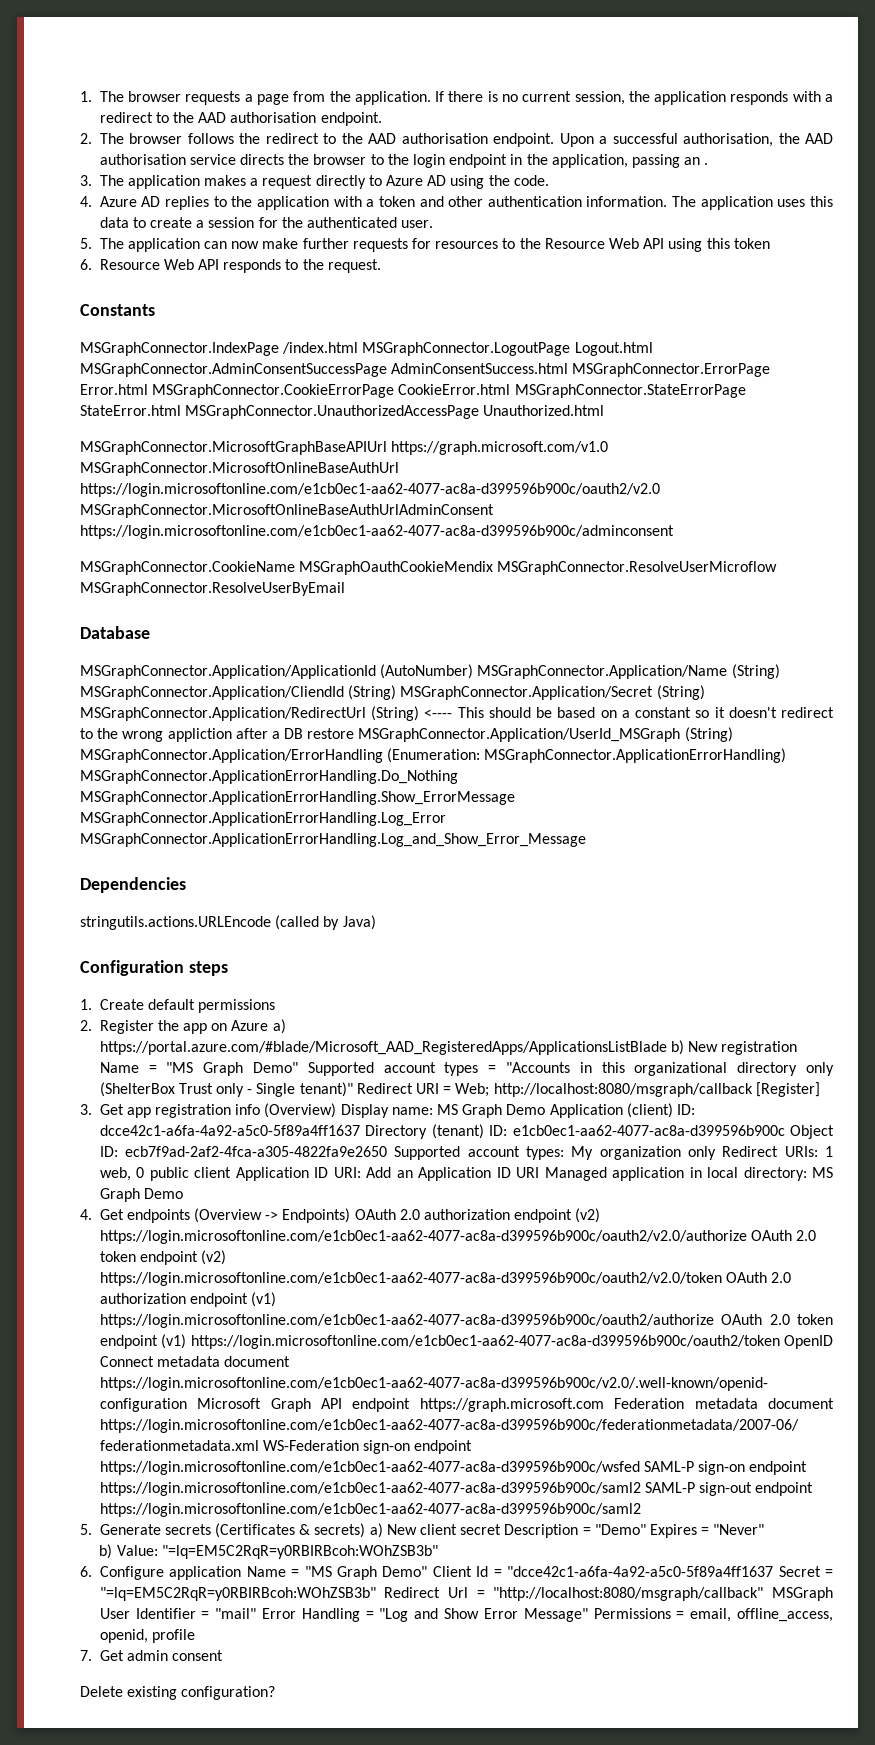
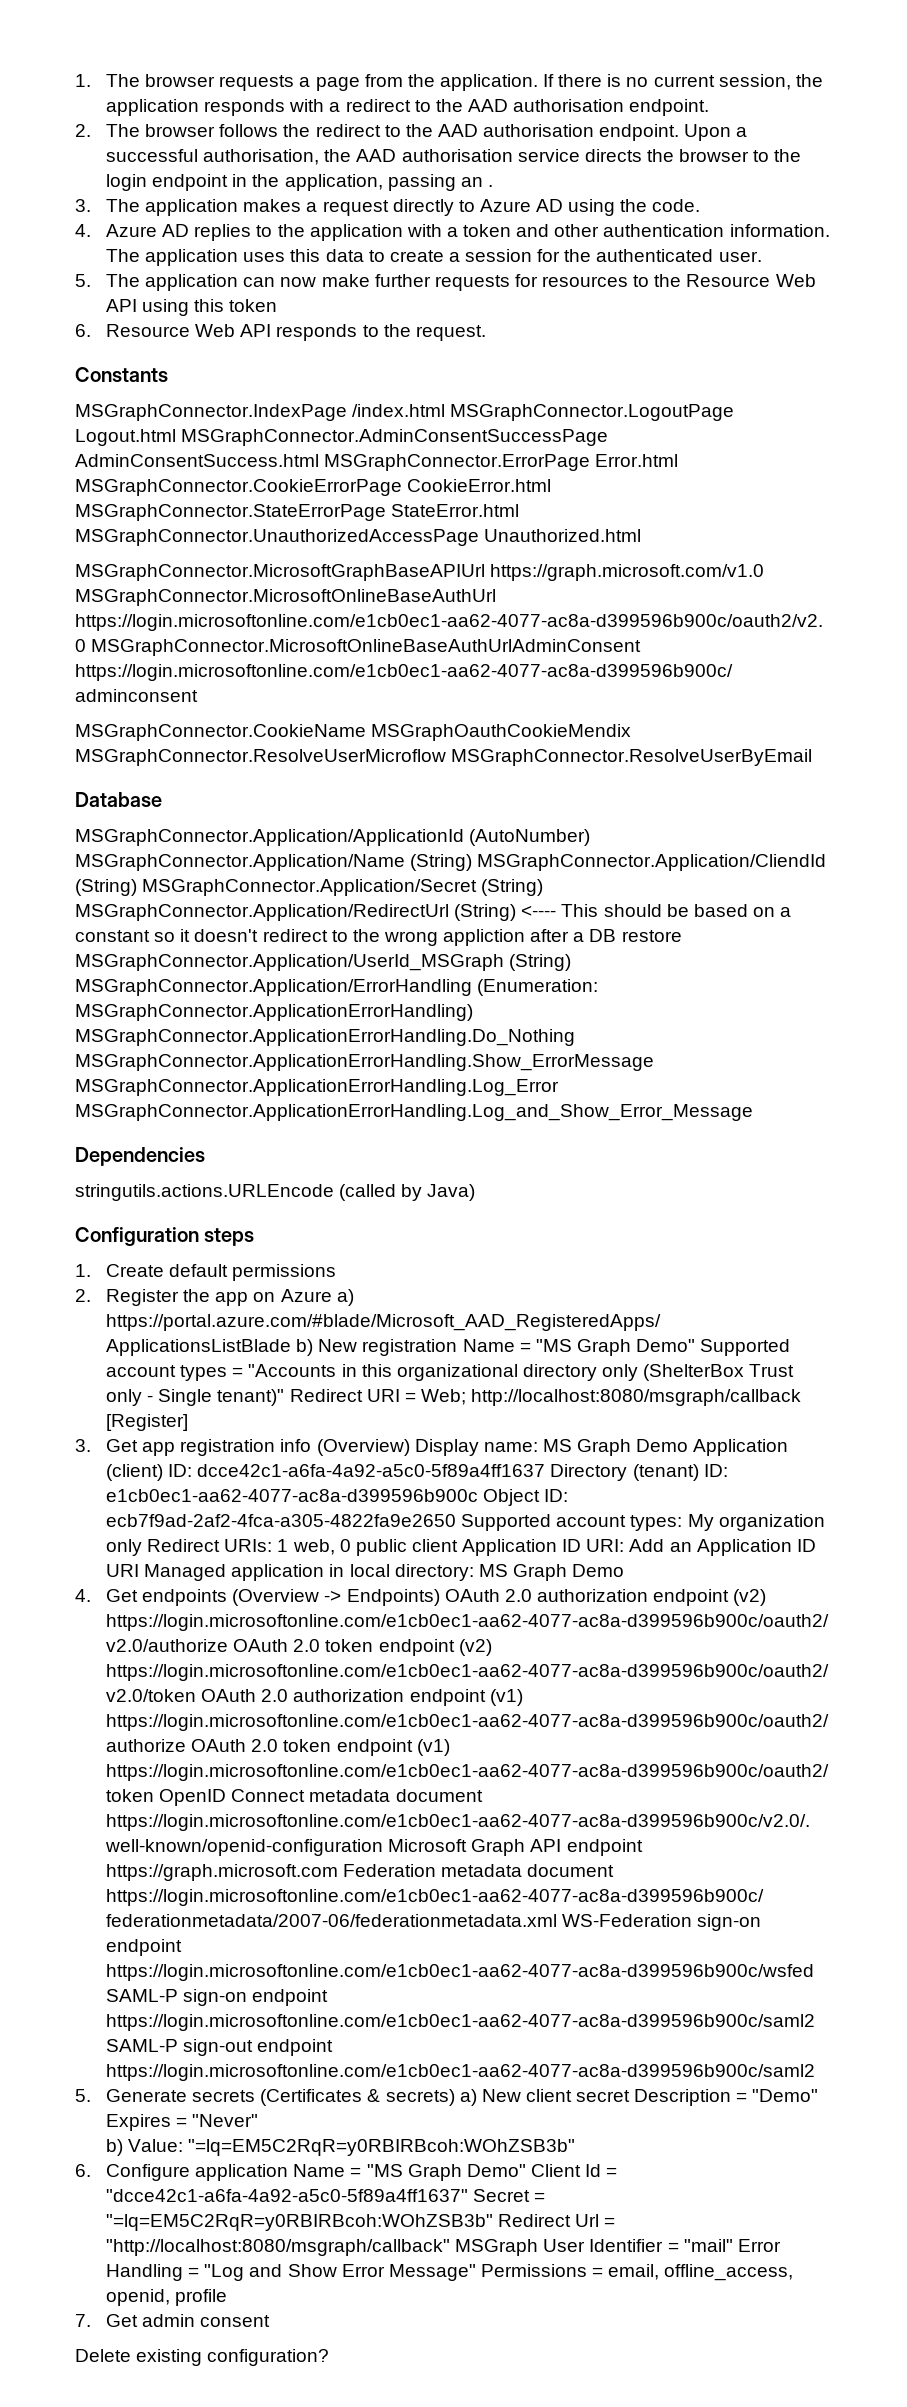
- 6. Configure application Name = "MS Graph Demo" Client Id = "dcce42c1-a6fa-4a92-a5c0-5f89a4ff1637 Secret = "=lq=EM5C2RqR=y0RBIRBcoh:WOhZSB3b" Redirect Url = "http://localhost:8080/msgraph/callback" MSGraph User Identifier = "mail" Error Handling = "Log and Show Error Message" Permissions = email, offline_access, openid, profile
+ 6. Configure application Name = "MS Graph Demo" Client Id = "dcce42c1-a6fa-4a92-a5c0-5f89a4ff1637" Secret = "=lq=EM5C2RqR=y0RBIRBcoh:WOhZSB3b" Redirect Url = "http://localhost:8080/msgraph/callback" MSGraph User Identifier = "mail" Error Handling = "Log and Show Error Message" Permissions = email, offline_access, openid, profile

